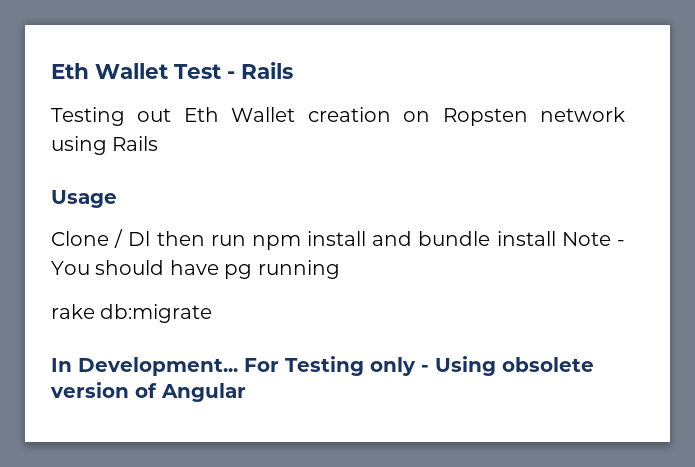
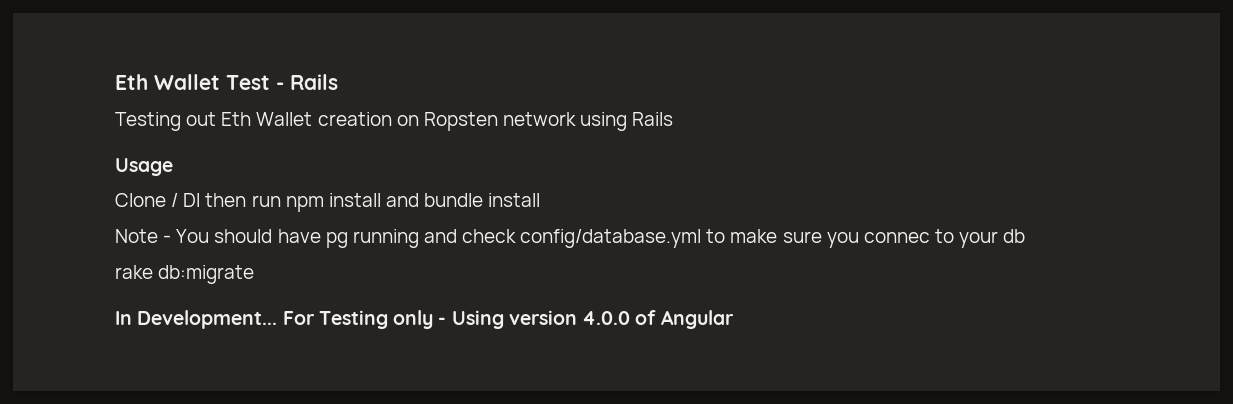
- Clone / Dl then run npm install and bundle install Note - You should have pg running
+ Clone / Dl then run npm install and bundle install
+ Note - You should have pg running and check config/database.yml to make sure you connec to your db
- For Testing only - Using obsolete version of Angular
+ For Testing only - Using version 4.0.0 of Angular

